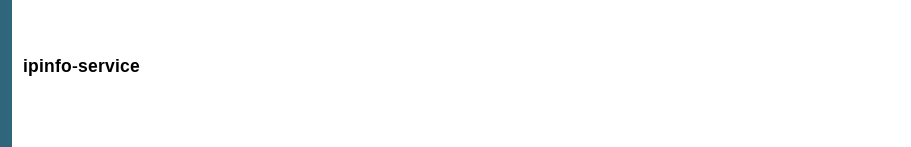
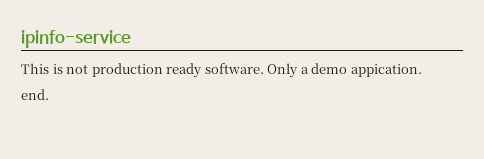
+ This is not production ready software. Only a demo appication.
+ end.

